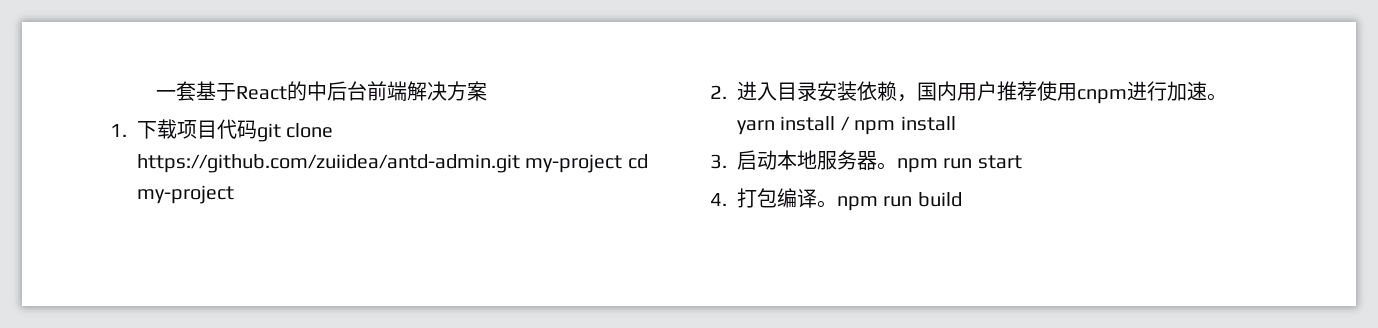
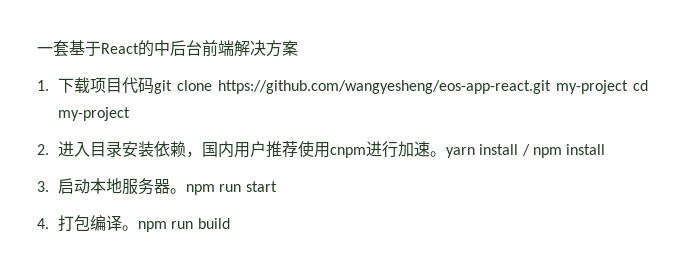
- 1.下载项目代码git clone https://github.com/zuiidea/antd-admin.git my-project cd my-project
+ 1.下载项目代码git clone https://github.com/wangyesheng/eos-app-react.git my-project cd my-project

